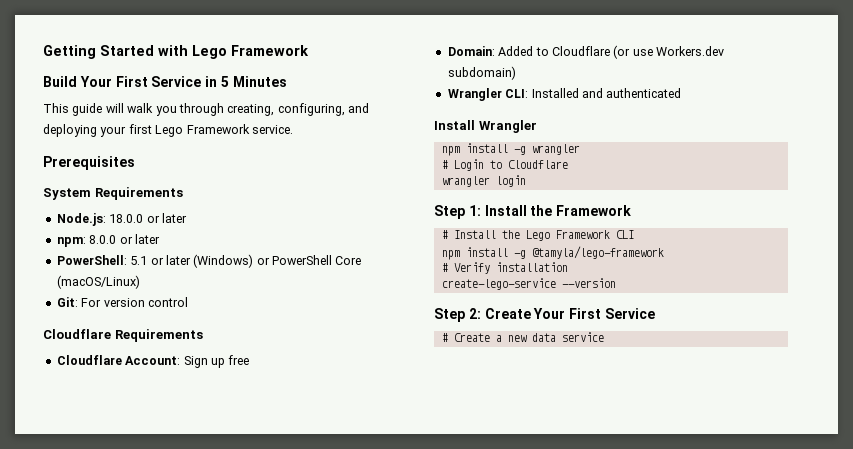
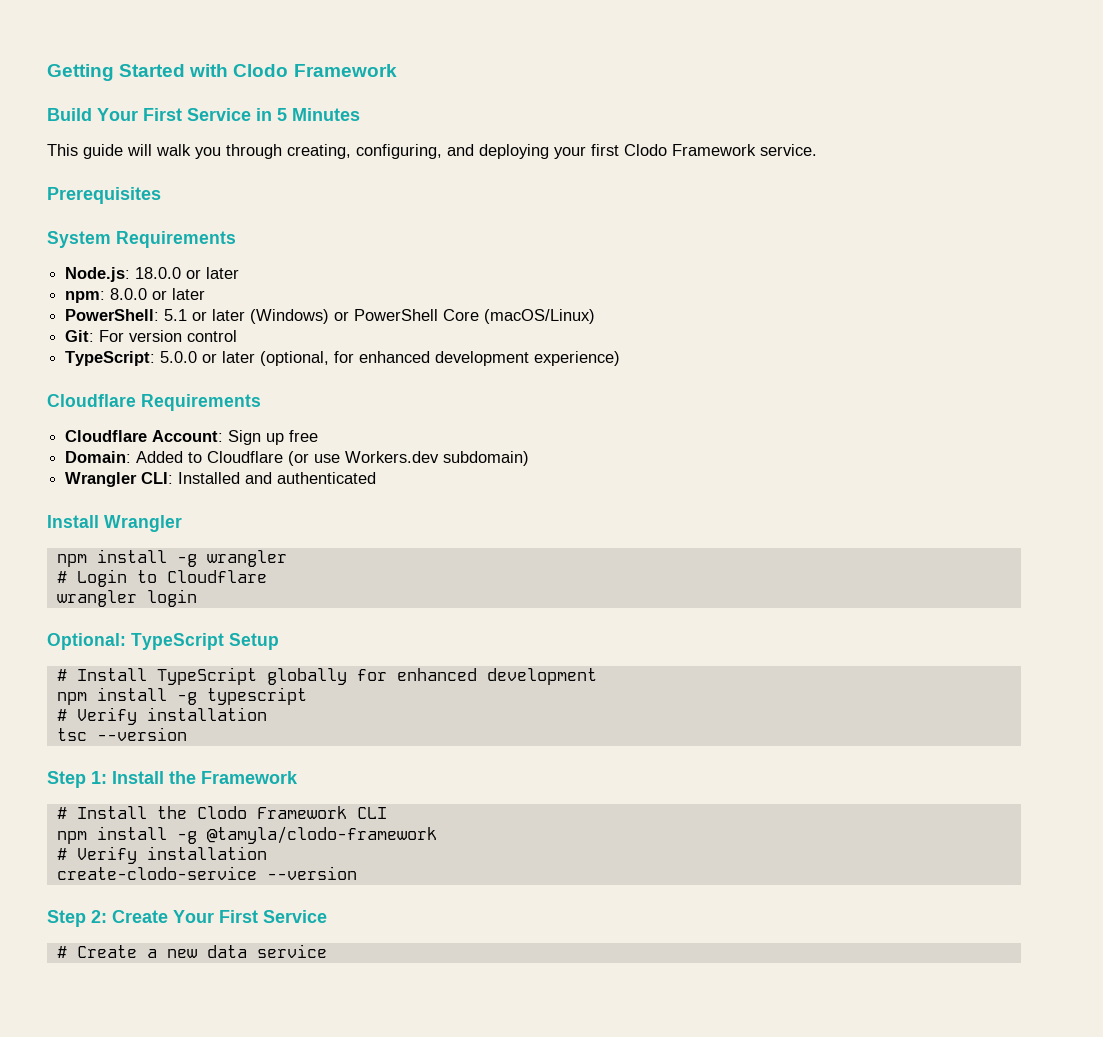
- Getting Started with Lego Framework
+ Getting Started with Clodo Framework
- This guide will walk you through creating, configuring, and deploying your first Lego Framework service.
+ This guide will walk you through creating, configuring, and deploying your first Clodo Framework service.
+ TypeScript: 5.0.0 or later (optional, for enhanced development experience)
+ Optional: TypeScript Setup
+ # Install TypeScript globally for enhanced development
+ npm install -g typescript
+ # Verify installation
+ tsc --version
- # Install the Lego Framework CLI
+ # Install the Clodo Framework CLI
- npm install -g @tamyla/lego-framework
+ npm install -g @tamyla/clodo-framework
  # Verify installation
- create-lego-service --version
+ create-clodo-service --version

